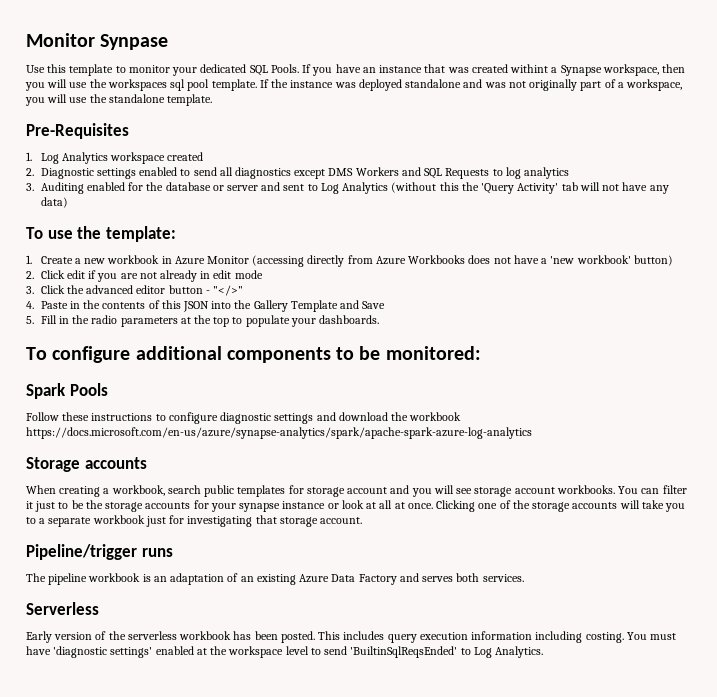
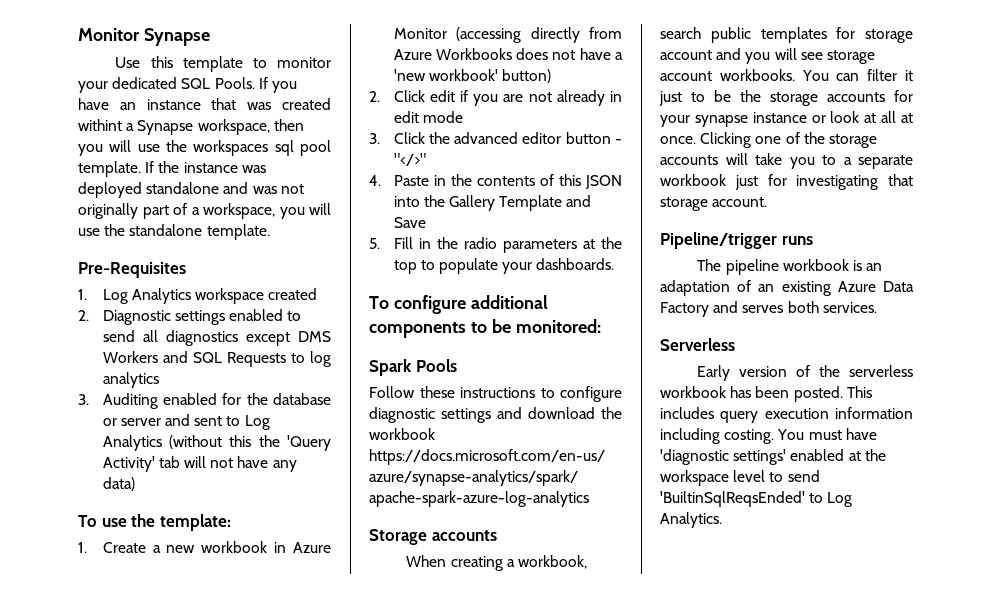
- Monitor Synpase
+ Monitor Synapse

